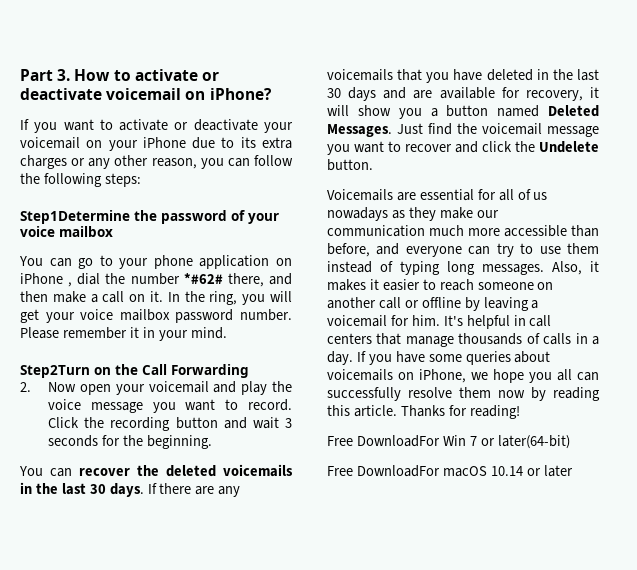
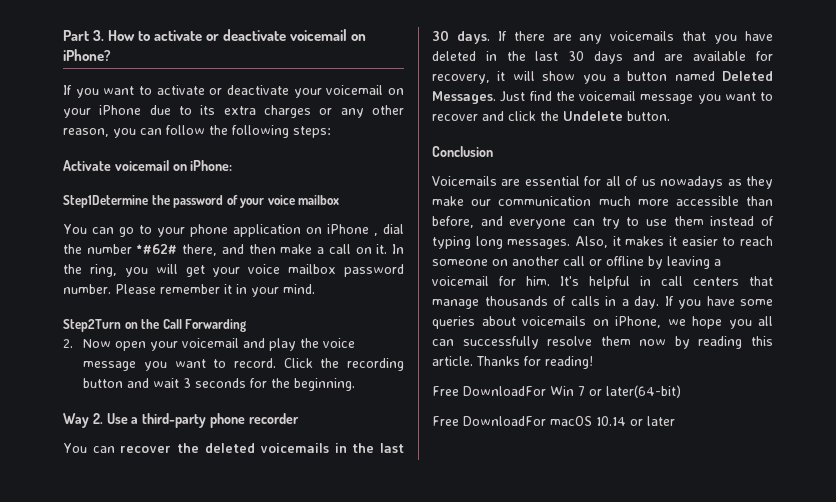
+ Activate voicemail on iPhone:
+ Way 2. Use a third-party phone recorder
+ Conclusion

